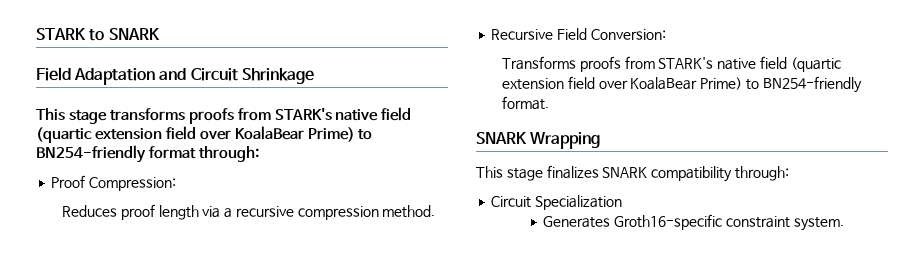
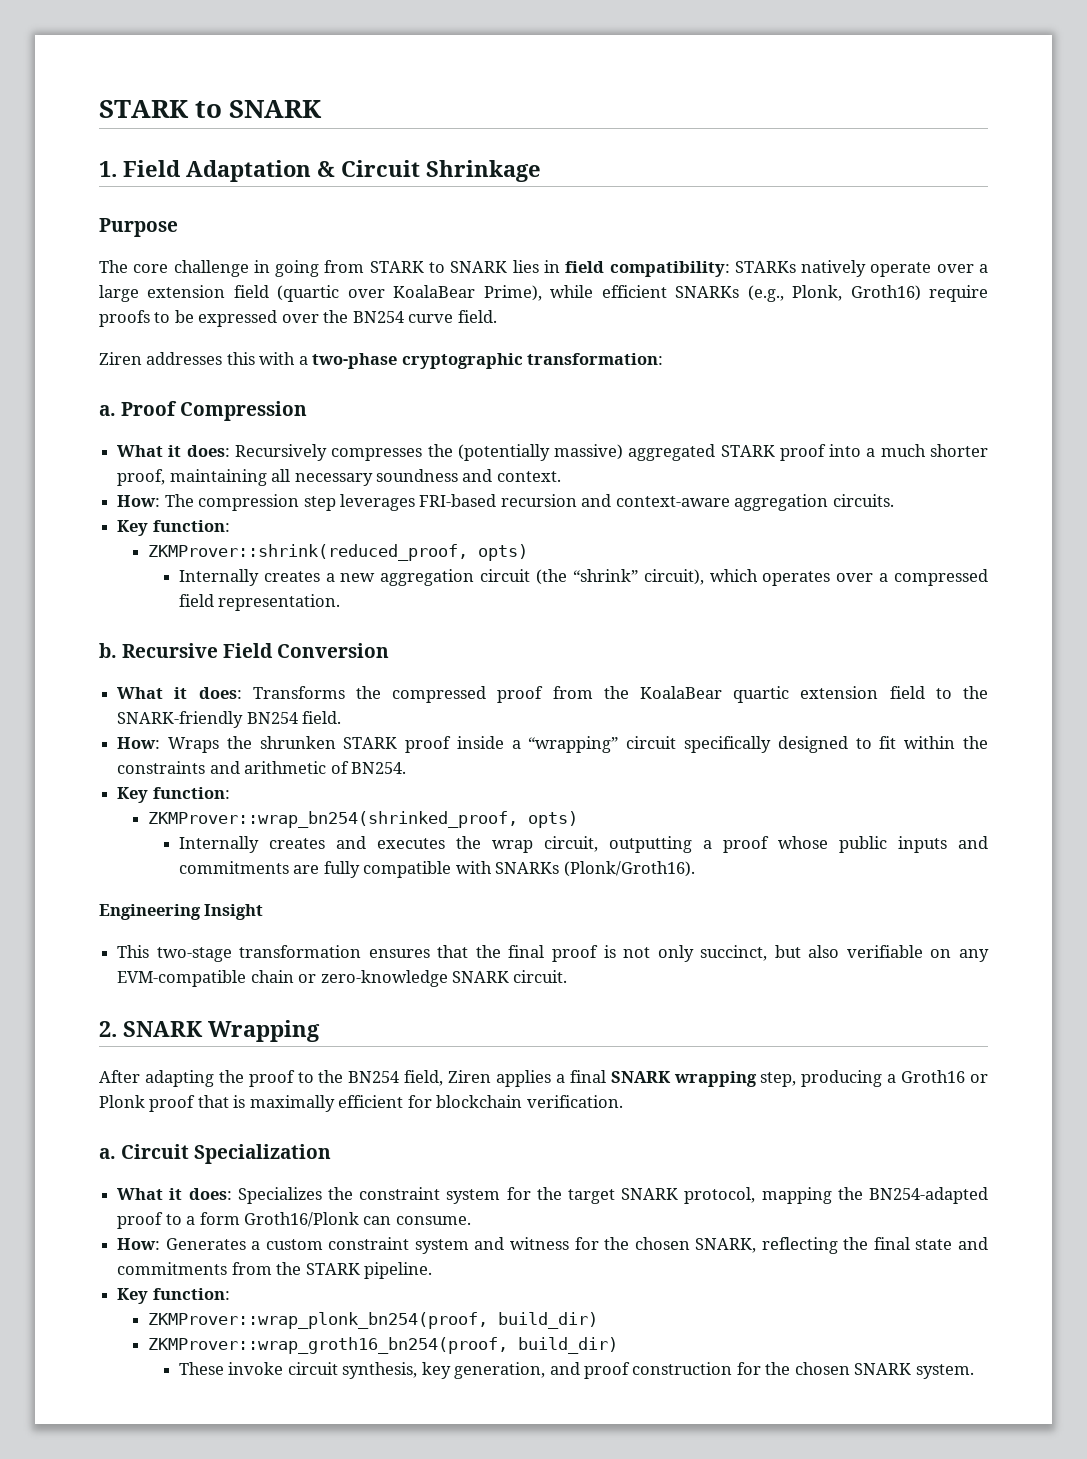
- Field Adaptation and Circuit Shrinkage
+ 1. Field Adaptation & Circuit Shrinkage
- This stage transforms proofs from STARK's native field (quartic extension field over KoalaBear Prime) to BN254-friendly format through:
- Proof Compression:
- Reduces proof length via a recursive compression method.
- Recursive Field Conversion:
- Transforms proofs from STARK's native field (quartic extension field over KoalaBear Prime) to BN254-friendly format.
- SNARK Wrapping
- This stage finalizes SNARK compatibility through:
- Circuit Specialization
- Generates Groth16-specific constraint system.
+ Purpose
+ The core challenge in going from STARK to SNARK lies in field compatibility: STARKs natively operate over a large extension field (quartic over KoalaBear Prime), while efficient SNARKs (e.g., Plonk, Groth16) require proofs to be expressed over the BN254 curve field.
+ Ziren addresses this with a two-phase cryptographic transformation:
+ a. Proof Compression
+ What it does: Recursively compresses the (potentially massive) aggregated STARK proof into a much shorter proof, maintaining all necessary soundness and context.
+ How: The compression step leverages FRI-based recursion and context-aware aggregation circuits.
+ Key function:
+ ZKMProver::shrink(reduced_proof, opts)
+ Internally creates a new aggregation circuit (the “shrink” circuit), which operates over a compressed field representation.
+ b. Recursive Field Conversion
+ What it does: Transforms the compressed proof from the KoalaBear quartic extension field to the SNARK-friendly BN254 field.
+ How: Wraps the shrunken STARK proof inside a “wrapping” circuit specifically designed to fit within the constraints and arithmetic of BN254.
+ Key function:
+ ZKMProver::wrap_bn254(shrinked_proof, opts)
+ Internally creates and executes the wrap circuit, outputting a proof whose public inputs and commitments are fully compatible with SNARKs (Plonk/Groth16).
+ Engineering Insight
+ This two-stage transformation ensures that the final proof is not only succinct, but also verifiable on any EVM-compatible chain or zero-knowledge SNARK circuit.
+ 2. SNARK Wrapping
+ After adapting the proof to the BN254 field, Ziren applies a final SNARK wrapping step, producing a Groth16 or Plonk proof that is maximally efficient for blockchain verification.
+ a. Circuit Specialization
+ What it does: Specializes the constraint system for the target SNARK protocol, mapping the BN254-adapted proof to a form Groth16/Plonk can consume.
+ How: Generates a custom constraint system and witness for the chosen SNARK, reflecting the final state and commitments from the STARK pipeline.
+ Key function:
+ ZKMProver::wrap_plonk_bn254(proof, build_dir)
+ ZKMProver::wrap_groth16_bn254(proof, build_dir)
+ These invoke circuit synthesis, key generation, and proof construction for the chosen SNARK system.

